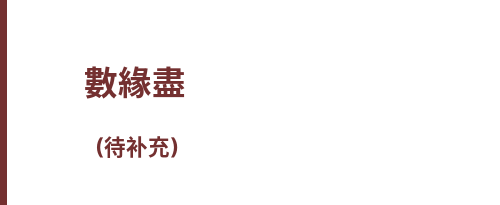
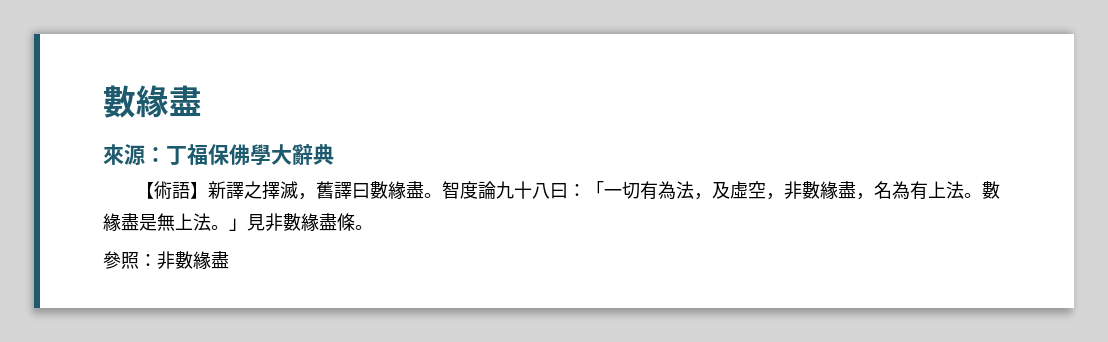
- （待补充）
+ 來源：丁福保佛學大辭典
+ 【術語】新譯之擇滅，舊譯曰數緣盡。智度論九十八曰：「一切有為法，及虛空，非數緣盡，名為有上法。數緣盡是無上法。」見非數緣盡條。
+ 參照：非數緣盡

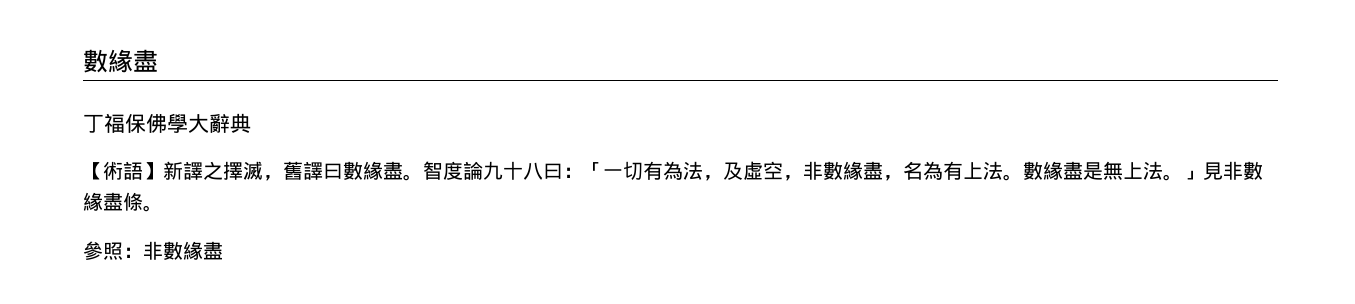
- 來源：丁福保佛學大辭典
+ 丁福保佛學大辭典

